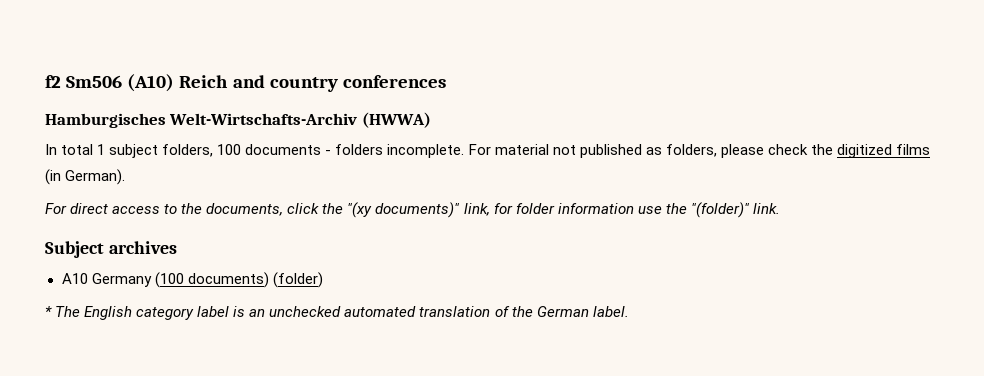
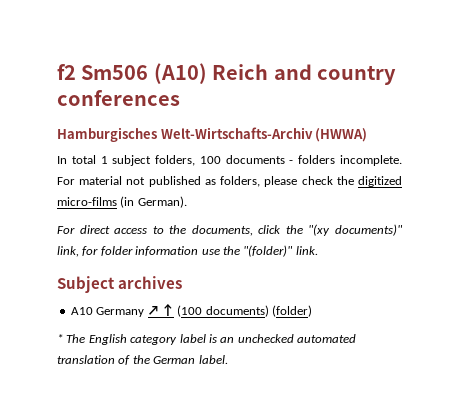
- For material not published as folders, please check the digitized films (in German).
+ For material not published as folders, please check the digitized micro-films (in German).
- A10 Germany (100 documents) (folder)
+ A10 Germany ↗ ↑ (100 documents) (folder)

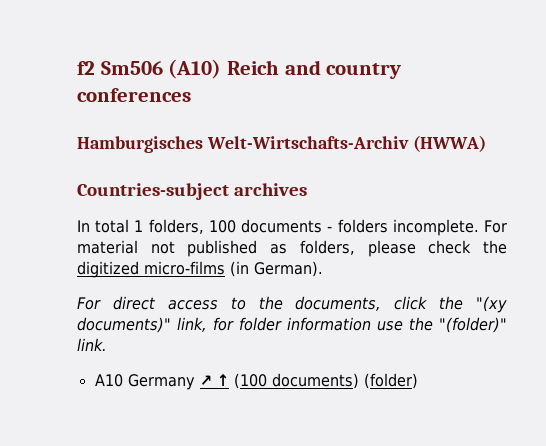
+ Countries-subject archives
- In total 1 subject folders, 100 documents - folders incomplete.
+ In total 1 folders, 100 documents - folders incomplete.
- Subject archives
- * The English category label is an unchecked automated translation of the German label.

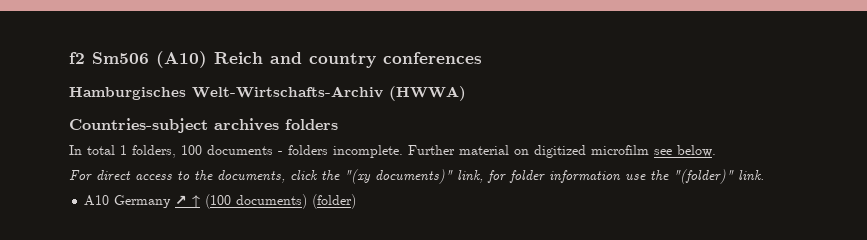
- Countries-subject archives
+ Countries-subject archives folders
- For material not published as folders, please check the digitized micro-films (in German).
+ Further material on digitized microfilm see below.

